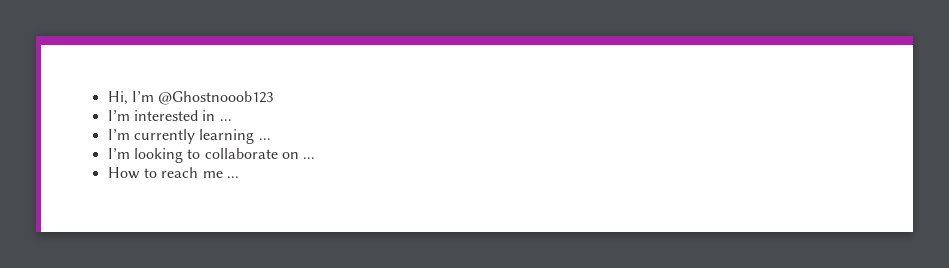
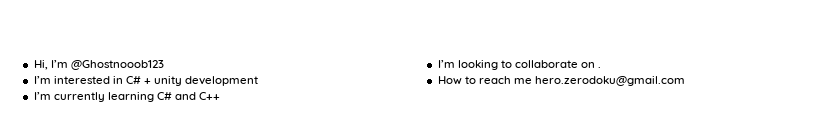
- I’m interested in ...
+ I’m interested in C# + unity development
- I’m currently learning ...
+ I’m currently learning C# and C++
- I’m looking to collaborate on ...
+ I’m looking to collaborate on .
- How to reach me ...
+ How to reach me hero.zerodoku@gmail.com

